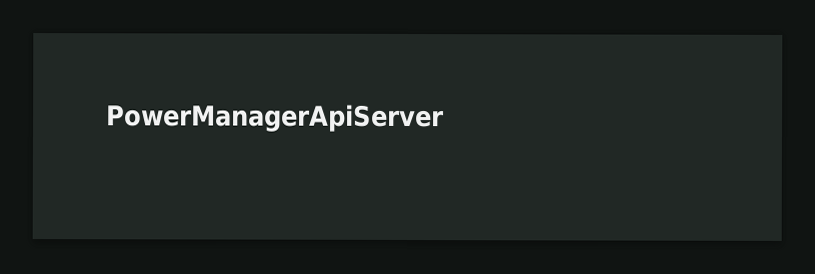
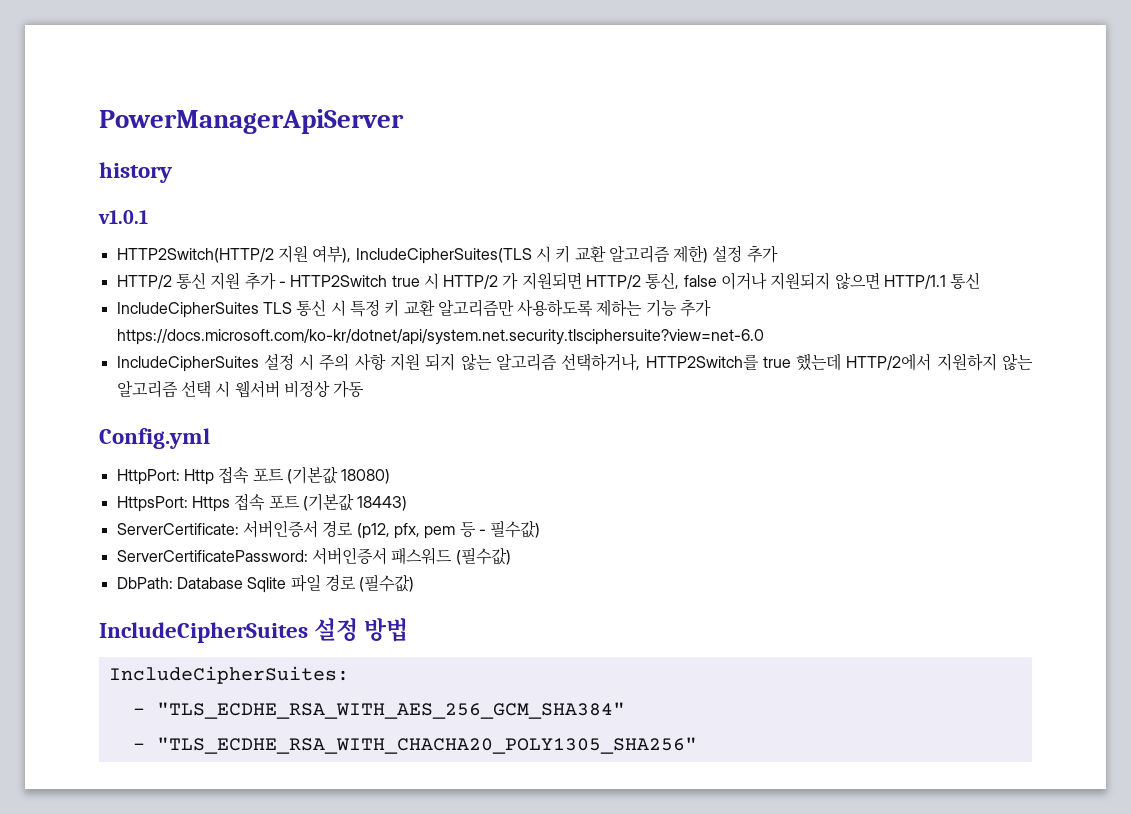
+ history
+ v1.0.1
+ HTTP2Switch(HTTP/2 지원 여부), IncludeCipherSuites(TLS 시 키 교환 알고리즘 제한) 설정 추가
+ HTTP/2 통신 지원 추가 - HTTP2Switch true 시 HTTP/2 가 지원되면 HTTP/2 통신, false 이거나 지원되지 않으면 HTTP/1.1 통신
+ IncludeCipherSuites TLS 통신 시 특정 키 교환 알고리즘만 사용하도록 제하는 기능 추가 https://docs.microsoft.com/ko-kr/dotnet/api/system.net.security.tlsciphersuite?view=net-6.0
+ IncludeCipherSuites 설정 시 주의 사항 지원 되지 않는 알고리즘 선택하거나, HTTP2Switch를 true 했는데 HTTP/2에서 지원하지 않는 알고리즘 선택 시 웹서버 비정상 가동
+ Config.yml
+ HttpPort: Http 접속 포트 (기본값 18080)
+ HttpsPort: Https 접속 포트 (기본값 18443)
+ ServerCertificate: 서버인증서 경로 (p12, pfx, pem 등 - 필수값)
+ ServerCertificatePassword: 서버인증서 패스워드 (필수값)
+ DbPath: Database Sqlite 파일 경로 (필수값)
+ IncludeCipherSuites 설정 방법
+ IncludeCipherSuites:
+ - "TLS_ECDHE_RSA_WITH_AES_256_GCM_SHA384"
+ - "TLS_ECDHE_RSA_WITH_CHACHA20_POLY1305_SHA256"

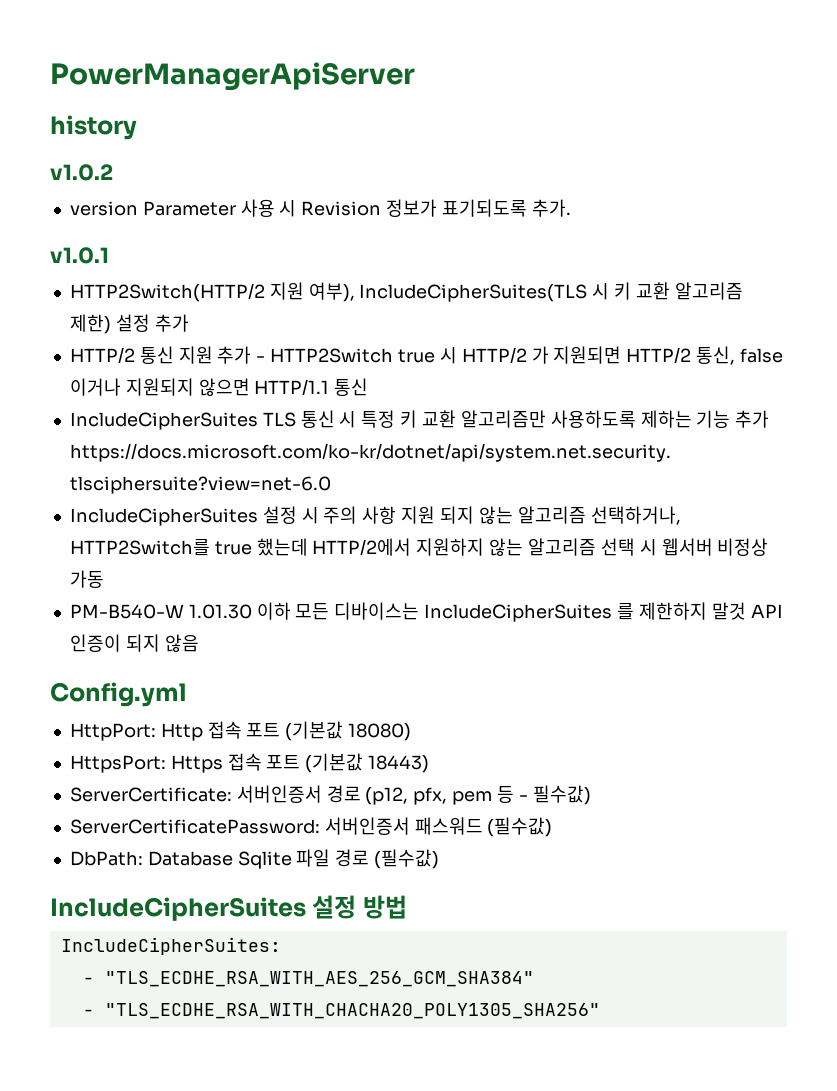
+ v1.0.2
+ version Parameter 사용 시 Revision 정보가 표기되도록 추가.
+ PM-B540-W 1.01.30 이하 모든 디바이스는 IncludeCipherSuites 를 제한하지 말것 API 인증이 되지 않음

